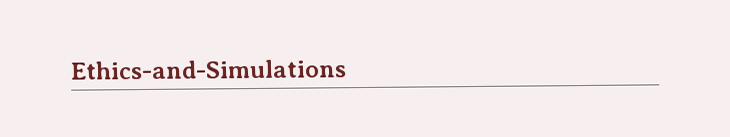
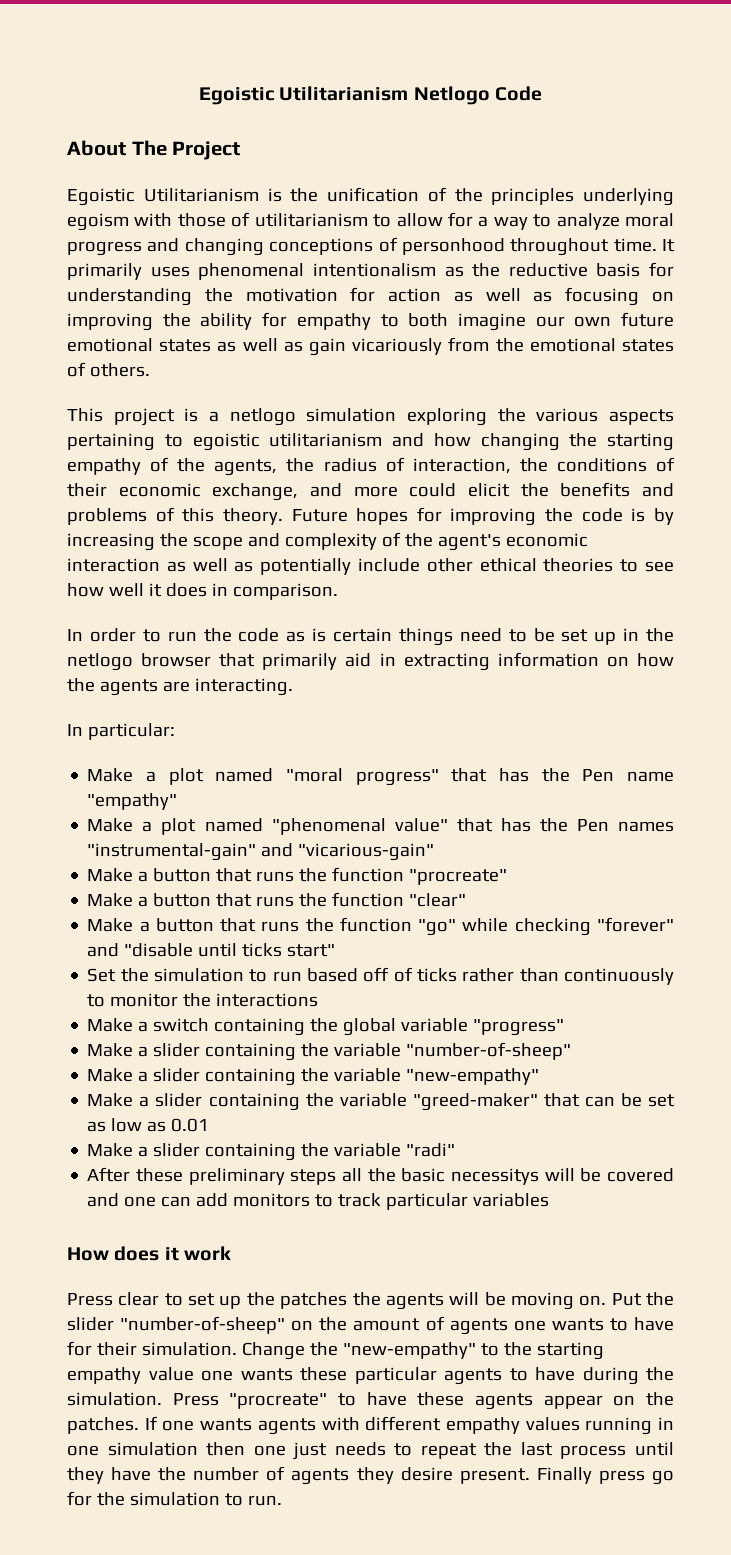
- Ethics-and-Simulations
+ Egoistic Utilitarianism Netlogo Code
+ About The Project
+ Egoistic Utilitarianism is the unification of the principles underlying egoism with those of utilitarianism to allow for a way to analyze moral progress and changing conceptions of personhood throughout time. It primarily uses phenomenal intentionalism as the reductive basis for understanding the motivation for action as well as focusing on improving the ability for empathy to both imagine our own future emotional states as well as gain vicariously from the emotional states of others.
+ This project is a netlogo simulation exploring the various aspects pertaining to egoistic utilitarianism and how changing the starting empathy of the agents, the radius of interaction, the conditions of their economic exchange, and more could elicit the benefits and problems of this theory. Future hopes for improving the code is by increasing the scope and complexity of the agent's economic interaction as well as potentially include other ethical theories to see how well it does in comparison.
+ In order to run the code as is certain things need to be set up in the netlogo browser that primarily aid in extracting information on how the agents are interacting.
+ In particular:
+ Make a plot named "moral progress" that has the Pen name "empathy"
+ Make a plot named "phenomenal value" that has the Pen names "instrumental-gain" and "vicarious-gain"
+ Make a button that runs the function "procreate"
+ Make a button that runs the function "clear"
+ Make a button that runs the function "go" while checking "forever" and "disable until ticks start"
+ Set the simulation to run based off of ticks rather than continuously to monitor the interactions
+ Make a switch containing the global variable "progress"
+ Make a slider containing the variable "number-of-sheep"
+ Make a slider containing the variable "new-empathy"
+ Make a slider containing the variable "greed-maker" that can be set as low as 0.01
+ Make a slider containing the variable "radi"
+ After these preliminary steps all the basic necessitys will be covered and one can add monitors to track particular variables
+ How does it work
+ Press clear to set up the patches the agents will be moving on. Put the slider "number-of-sheep" on the amount of agents one wants to have for their simulation. Change the "new-empathy" to the starting empathy value one wants these particular agents to have during the simulation. Press "procreate" to have these agents appear on the patches. If one wants agents with different empathy values running in one simulation then one just needs to repeat the last process until they have the number of agents they desire present. Finally press go for the simulation to run.

